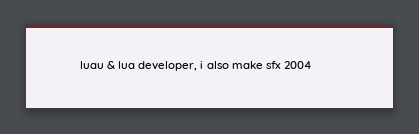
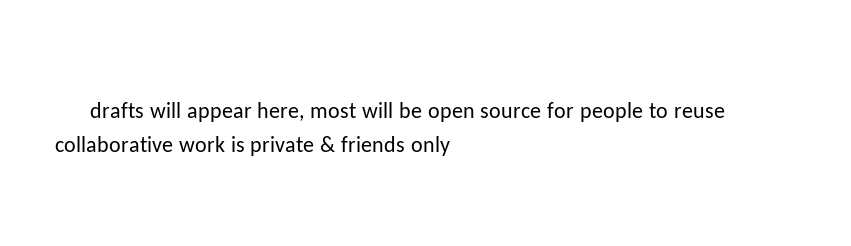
- luau & lua developer, i also make sfx 2004
+ drafts will appear here, most will be open source for people to reuse
+ collaborative work is private & friends only

